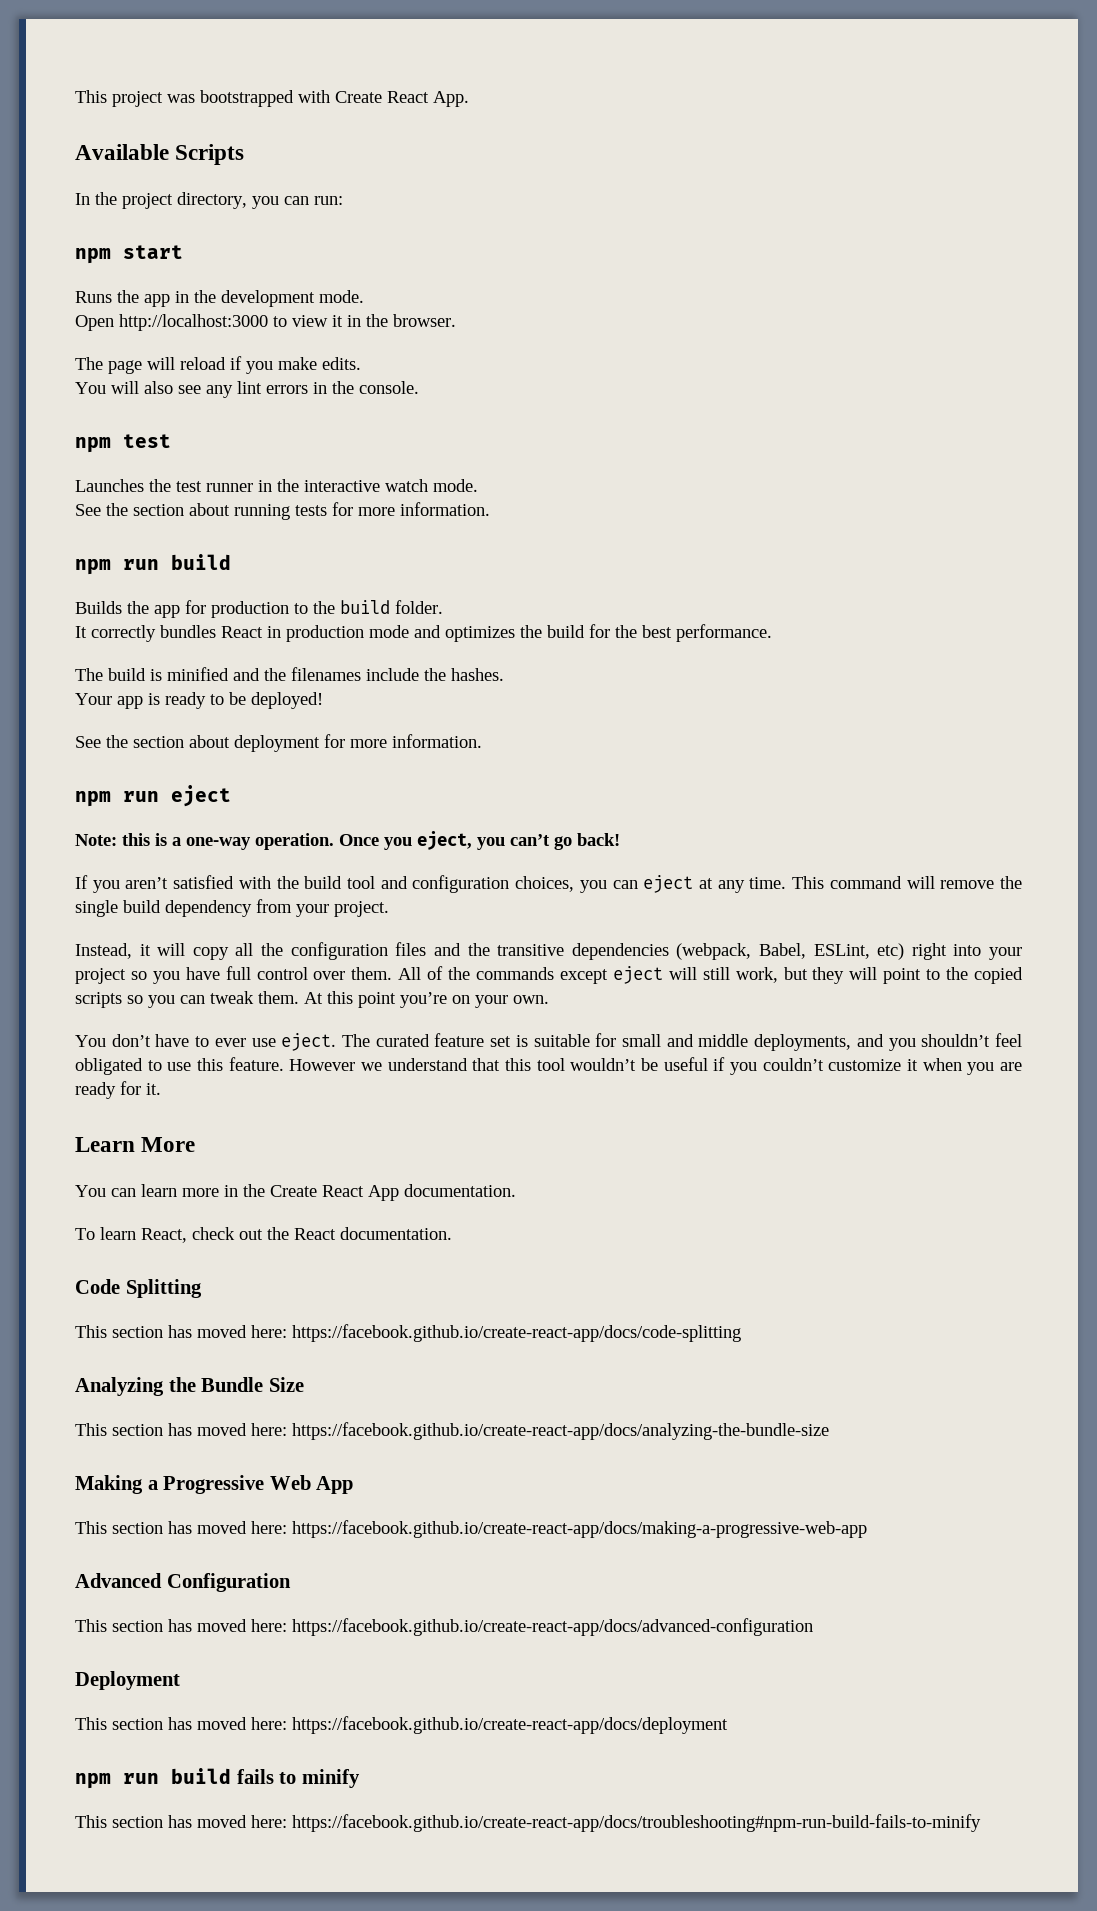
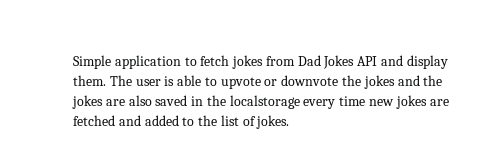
- This project was bootstrapped with Create React App.
- Available Scripts
- In the project directory, you can run:
- npm start
- Runs the app in the development mode.
- Open http://localhost:3000 to view it in the browser.
- The page will reload if you make edits.
- You will also see any lint errors in the console.
- npm test
- Launches the test runner in the interactive watch mode.
- See the section about running tests for more information.
- npm run build
- Builds the app for production to the build folder.
- It correctly bundles React in production mode and optimizes the build for the best performance.
- The build is minified and the filenames include the hashes.
- Your app is ready to be deployed!
- See the section about deployment for more information.
- npm run eject
- Note: this is a one-way operation. Once you eject, you can’t go back!
- If you aren’t satisfied with the build tool and configuration choices, you can eject at any time. This command will remove the single build dependency from your project.
- Instead, it will copy all the configuration files and the transitive dependencies (webpack, Babel, ESLint, etc) right into your project so you have full control over them. All of the commands except eject will still work, but they will point to the copied scripts so you can tweak them. At this point you’re on your own.
- You don’t have to ever use eject. The curated feature set is suitable for small and middle deployments, and you shouldn’t feel obligated to use this feature. However we understand that this tool wouldn’t be useful if you couldn’t customize it when you are ready for it.
- Learn More
- You can learn more in the Create React App documentation.
- To learn React, check out the React documentation.
- Code Splitting
- This section has moved here: https://facebook.github.io/create-react-app/docs/code-splitting
- Analyzing the Bundle Size
- This section has moved here: https://facebook.github.io/create-react-app/docs/analyzing-the-bundle-size
- Making a Progressive Web App
- This section has moved here: https://facebook.github.io/create-react-app/docs/making-a-progressive-web-app
- Advanced Configuration
- This section has moved here: https://facebook.github.io/create-react-app/docs/advanced-configuration
- Deployment
- This section has moved here: https://facebook.github.io/create-react-app/docs/deployment
- npm run build fails to minify
- This section has moved here: https://facebook.github.io/create-react-app/docs/troubleshooting#npm-run-build-fails-to-minify
+ Simple application to fetch jokes from Dad Jokes API and display them. The user is able to upvote or downvote the jokes and the jokes are also saved in the localstorage every time new jokes are fetched and added to the list of jokes.

